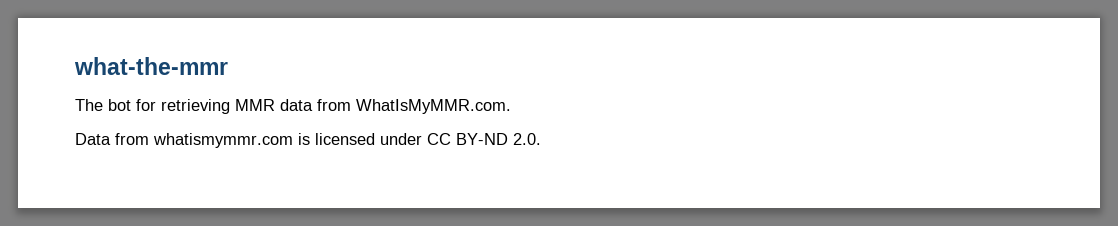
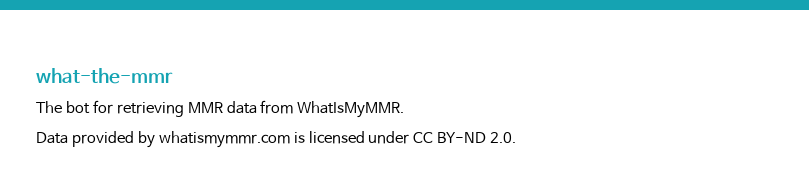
- The bot for retrieving MMR data from WhatIsMyMMR.com.
+ The bot for retrieving MMR data from WhatIsMyMMR.
- Data from whatismymmr.com is licensed under CC BY-ND 2.0.
+ Data provided by whatismymmr.com is licensed under CC BY-ND 2.0.

